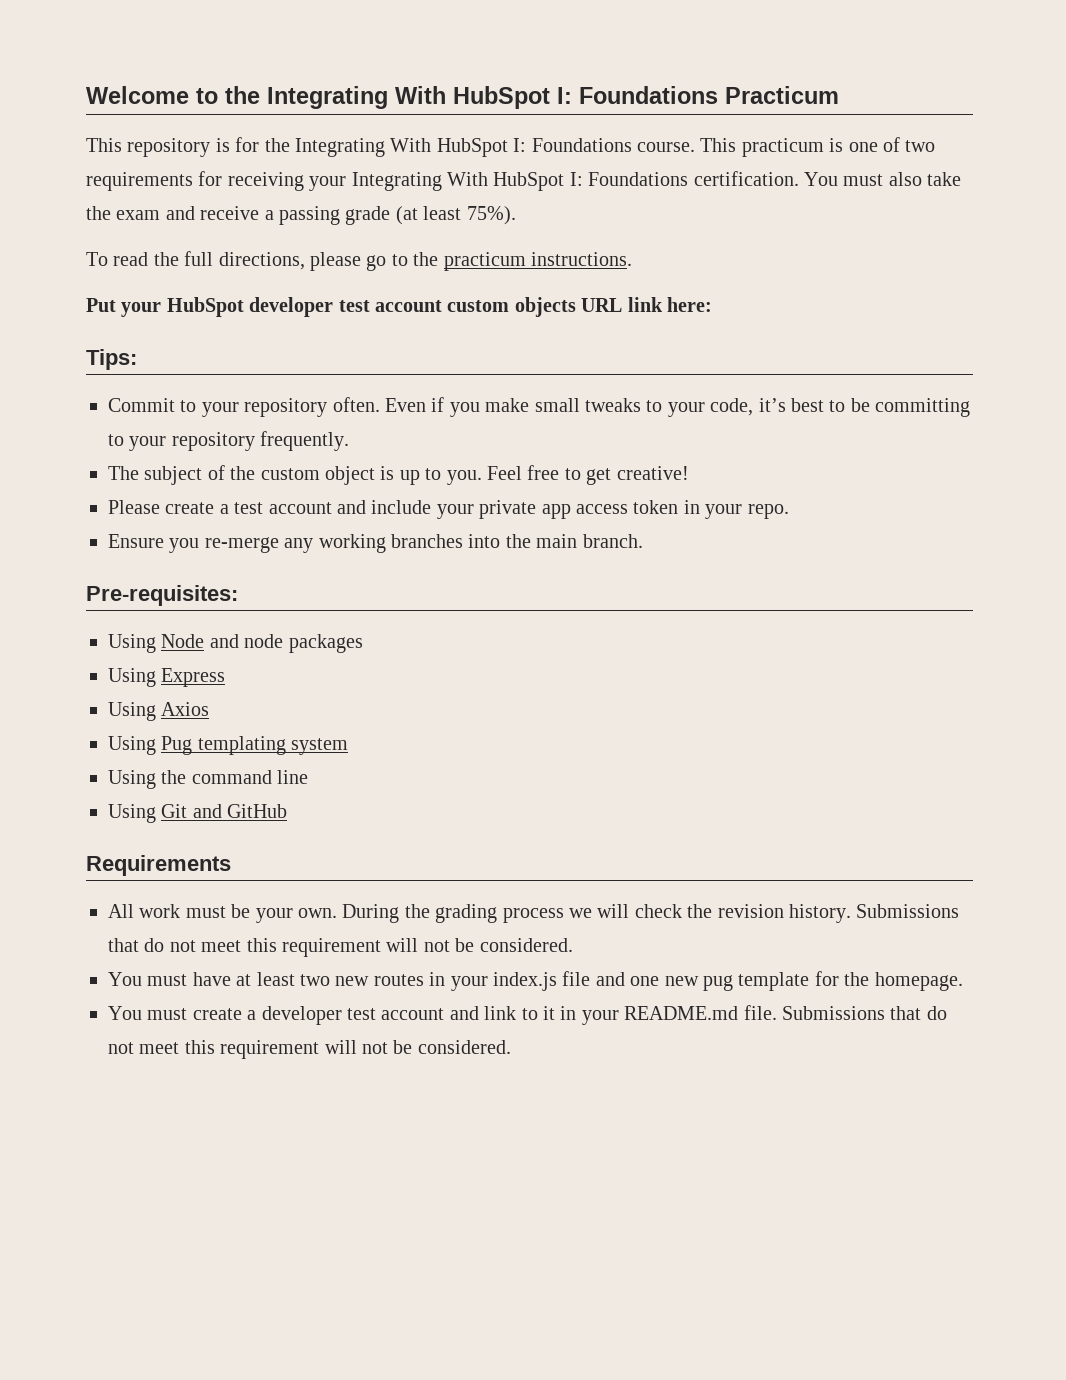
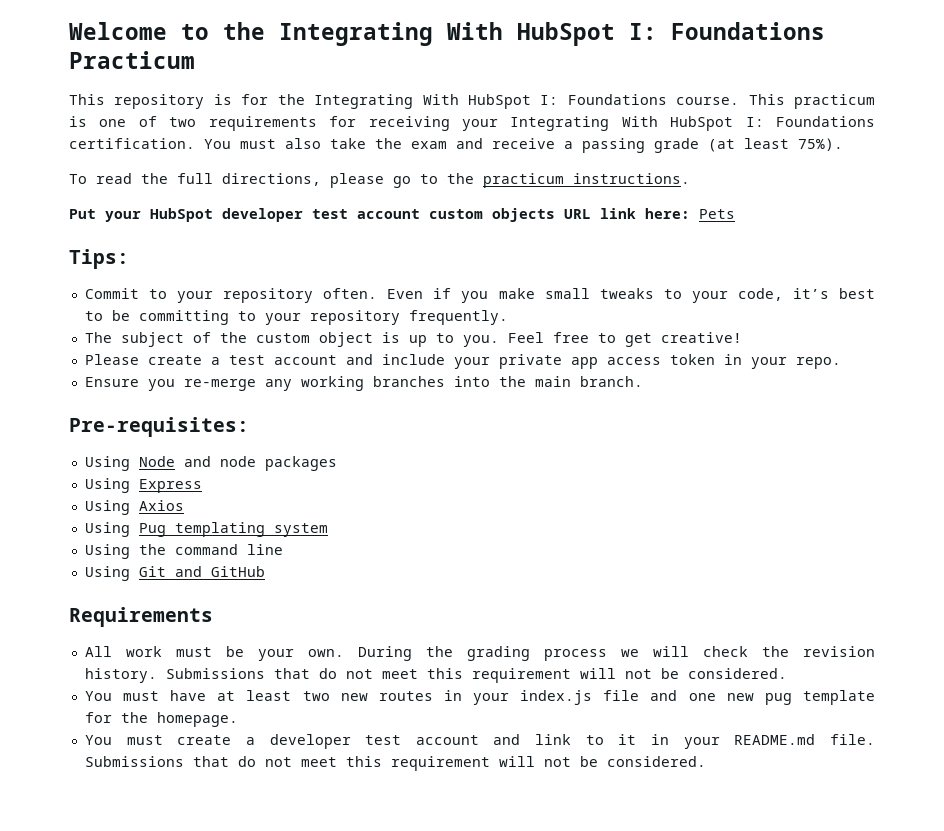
- Put your HubSpot developer test account custom objects URL link here:
+ Put your HubSpot developer test account custom objects URL link here: Pets

